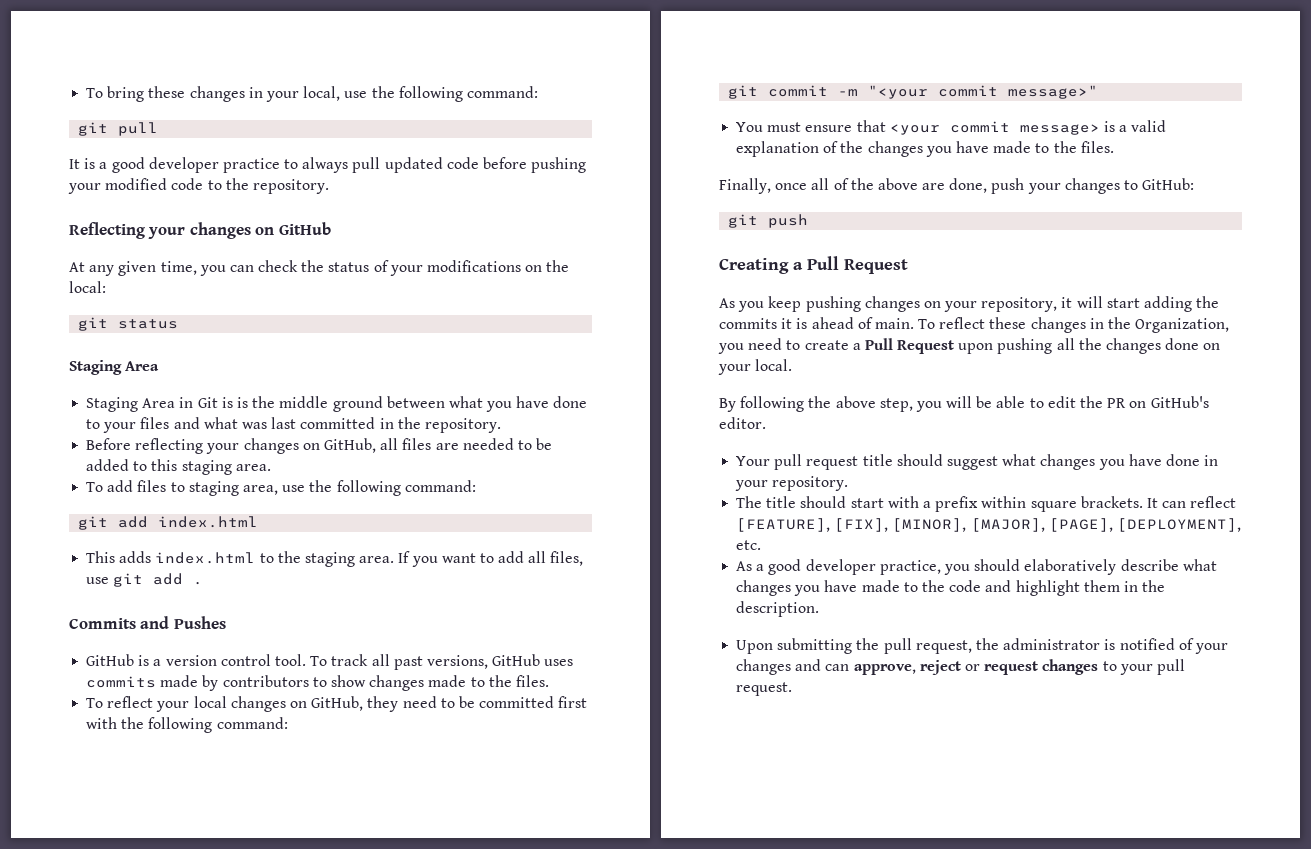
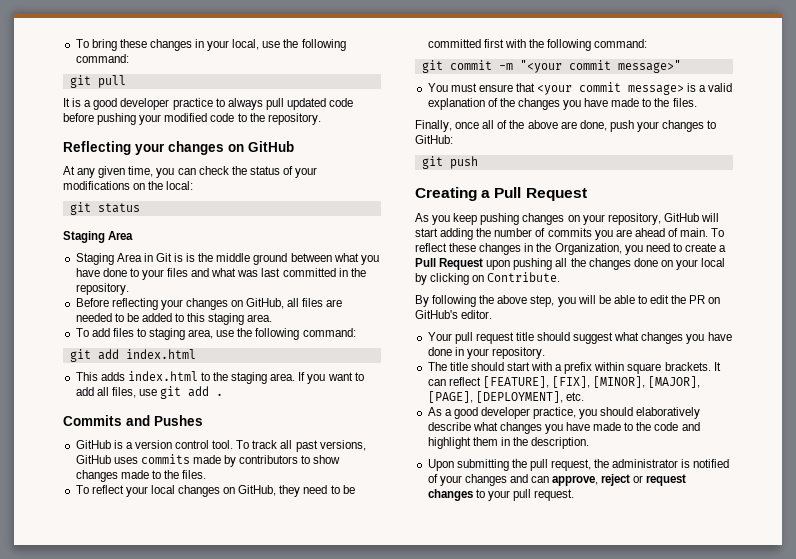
- As you keep pushing changes on your repository, it will start adding the commits it is ahead of main.
+ As you keep pushing changes on your repository, GitHub will start adding the number of commits you are ahead of main.
- To reflect these changes in the Organization, you need to create a Pull Request upon pushing all the changes done on your local.
+ To reflect these changes in the Organization, you need to create a Pull Request upon pushing all the changes done on your local by clicking on Contribute.

